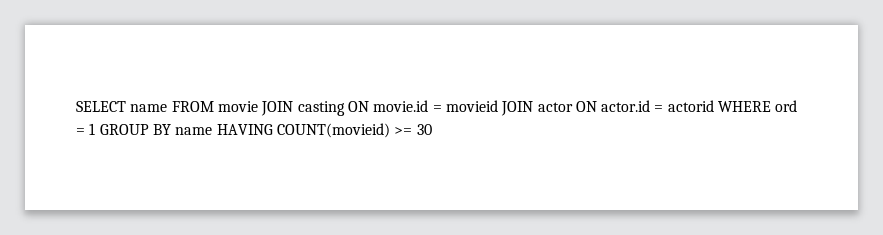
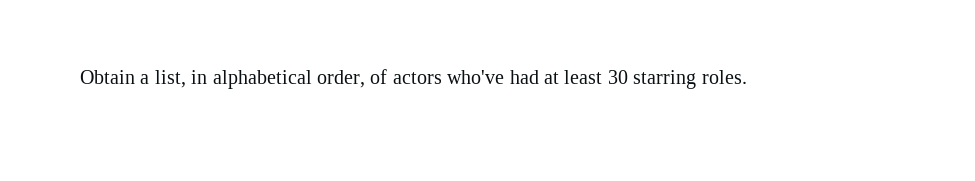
- SELECT name FROM movie JOIN casting ON movie.id = movieid JOIN actor ON actor.id = actorid WHERE ord = 1 GROUP BY name HAVING COUNT(movieid) >= 30
+ Obtain a list, in alphabetical order, of actors who've had at least 30 starring roles.

